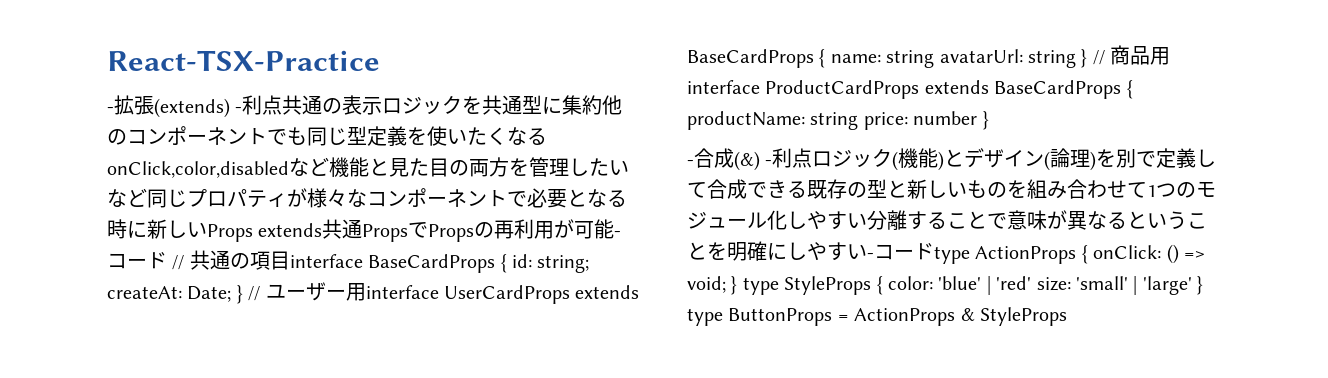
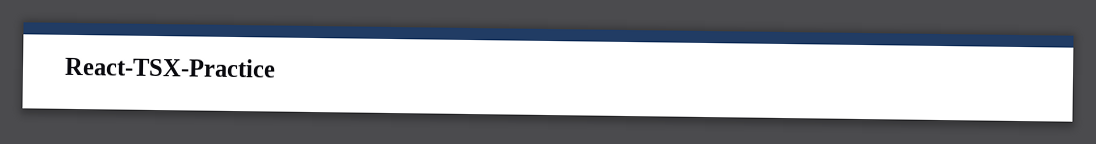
- -拡張(extends) -利点共通の表示ロジックを共通型に集約他のコンポーネントでも同じ型定義を使いたくなるonClick,color,disabledなど機能と見た目の両方を管理したいなど同じプロパティが様々なコンポーネントで必要となる時に新しいProps extends共通PropsでPropsの再利用が可能-コード // 共通の項目interface BaseCardProps { id: string; createAt: Date; } // ユーザー用interface UserCardProps extends BaseCardProps { name: string avatarUrl: string } // 商品用interface ProductCardProps extends BaseCardProps { productName: string price: number }
- -合成(&) -利点ロジック(機能)とデザイン(論理)を別で定義して合成できる既存の型と新しいものを組み合わせて1つのモジュール化しやすい分離することで意味が異なるということを明確にしやすい-コードtype ActionProps { onClick: () => void; } type StyleProps { color: 'blue' | 'red' size: 'small' | 'large' } type ButtonProps = ActionProps & StyleProps

